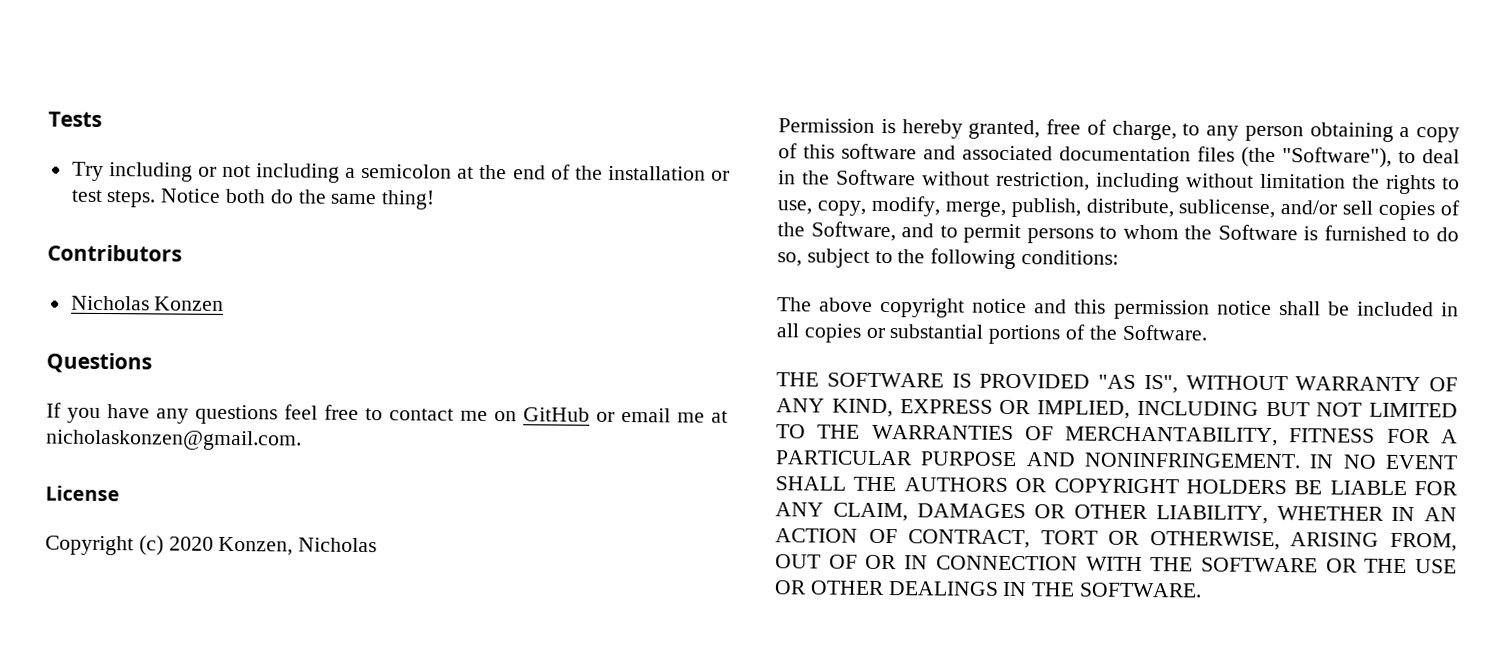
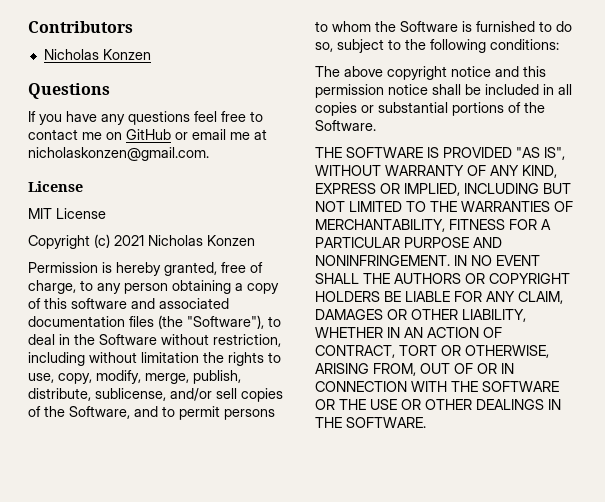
- Tests
- Try including or not including a semicolon at the end of the installation or test steps. Notice both do the same thing!
+ MIT License
- Copyright (c) 2020 Konzen, Nicholas
+ Copyright (c) 2021 Nicholas Konzen

